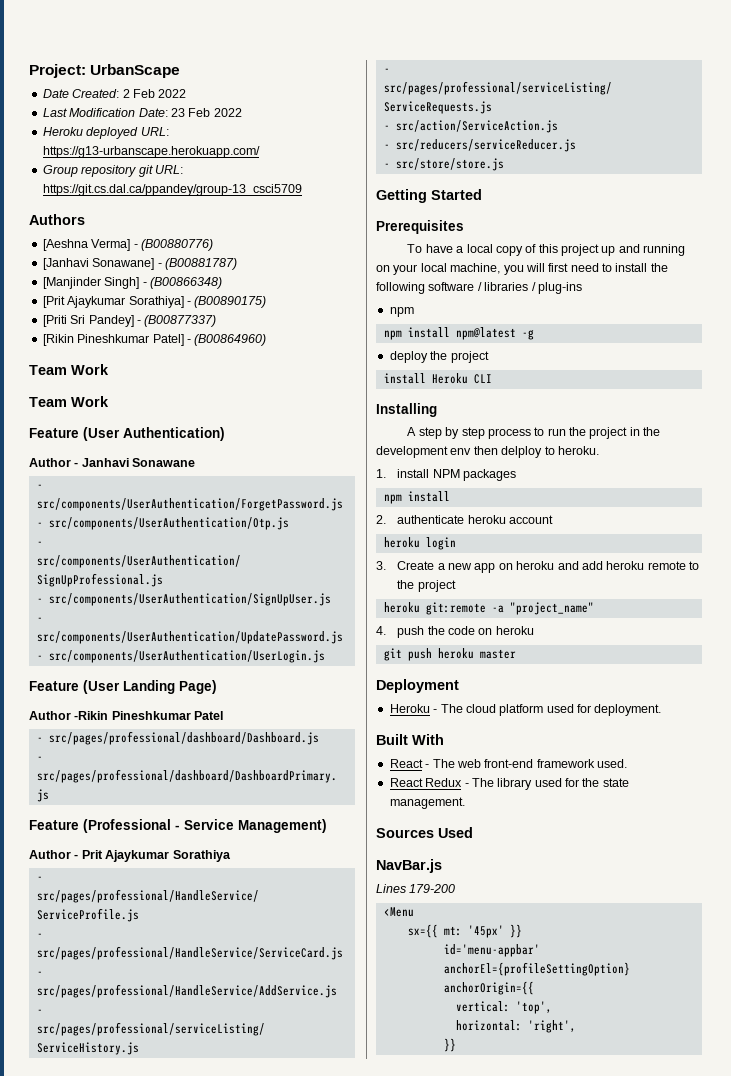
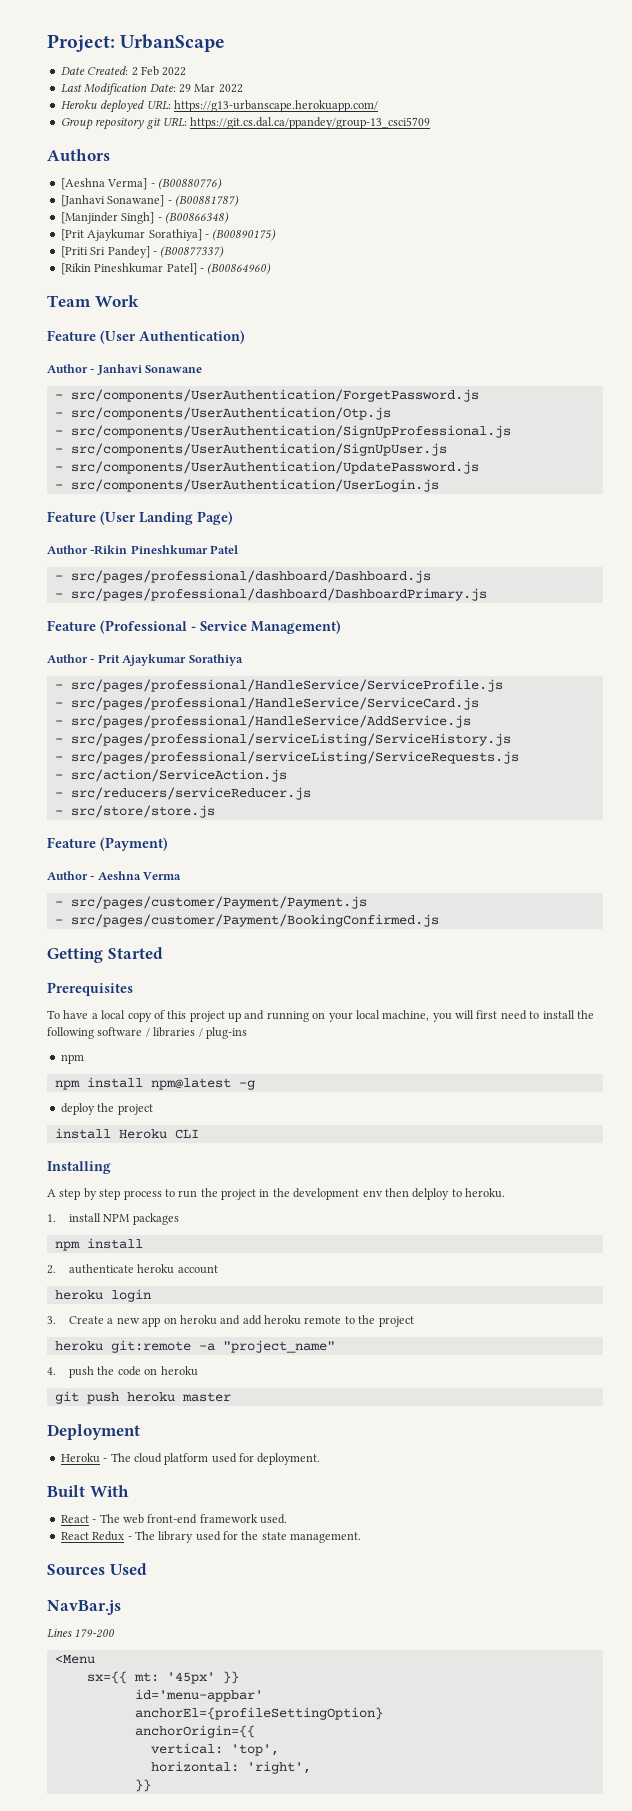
- Last Modification Date: 23 Feb 2022
+ Last Modification Date: 29 Mar 2022
  [Rikin Pineshkumar Patel] - (B00864960)
- Team Work
+ Feature (Payment)
+ Author - Aeshna Verma
+ - src/pages/customer/Payment/Payment.js
+ - src/pages/customer/Payment/BookingConfirmed.js

